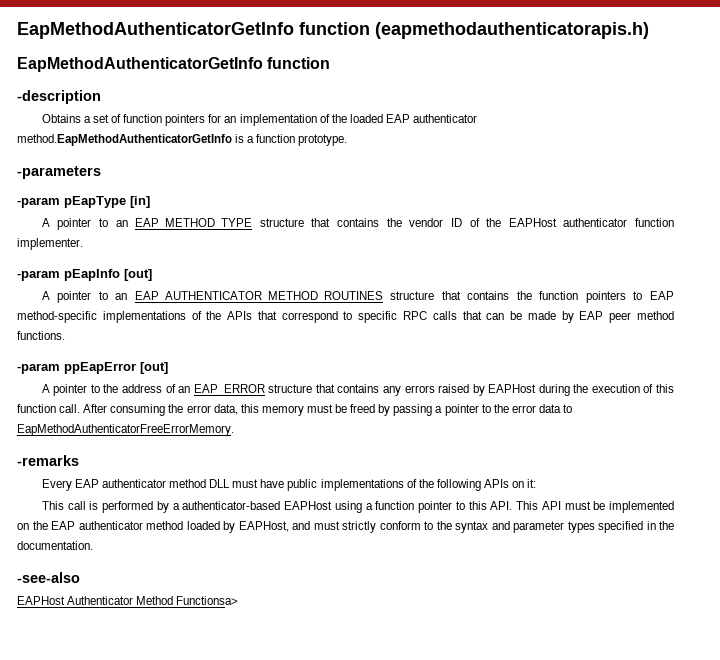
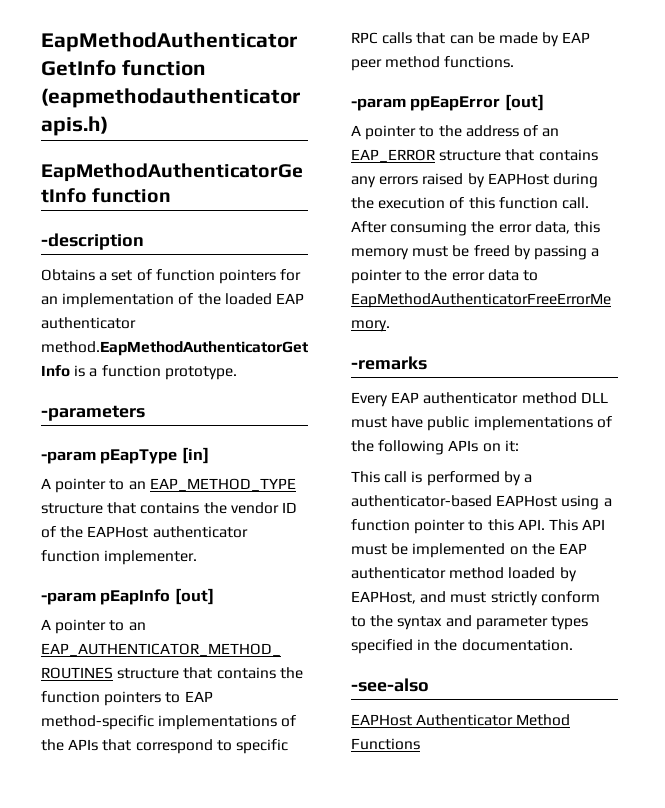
- EAPHost Authenticator Method Functionsa>
+ EAPHost Authenticator Method Functions

